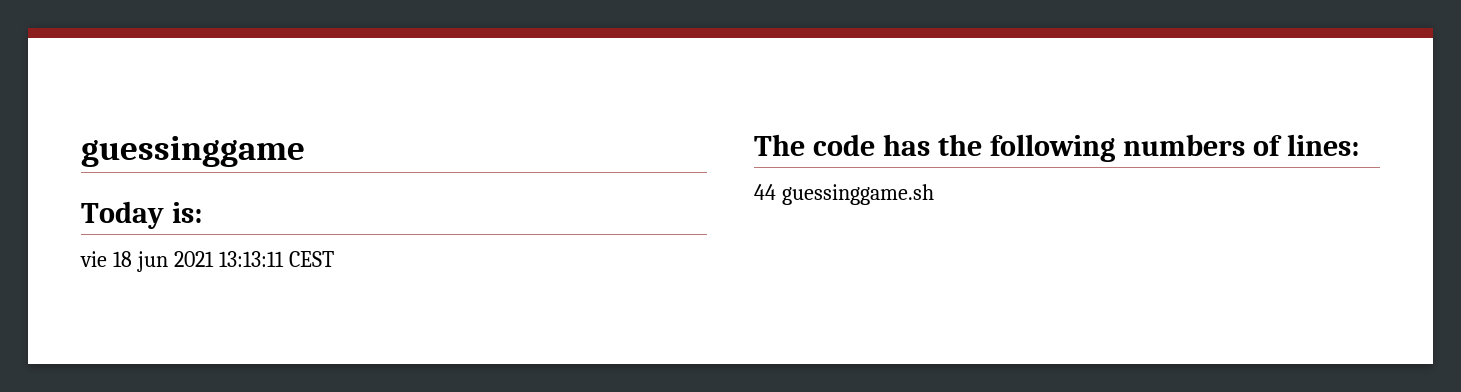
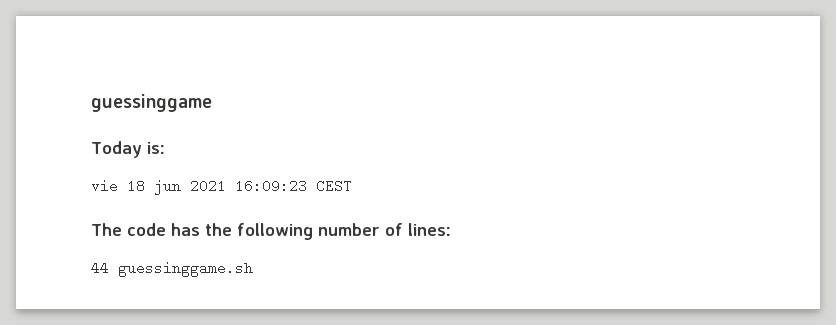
- vie 18 jun 2021 13:13:11 CEST
+ vie 18 jun 2021 16:09:23 CEST
- The code has the following numbers of lines:
+ The code has the following number of lines:

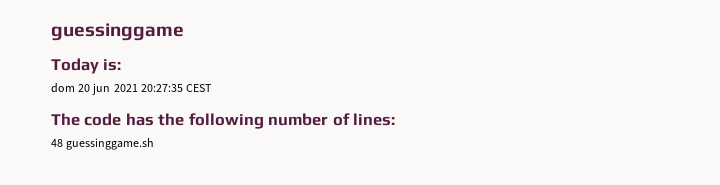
- vie 18 jun 2021 16:09:23 CEST
+ dom 20 jun 2021 20:27:35 CEST
- 44 guessinggame.sh
+ 48 guessinggame.sh

